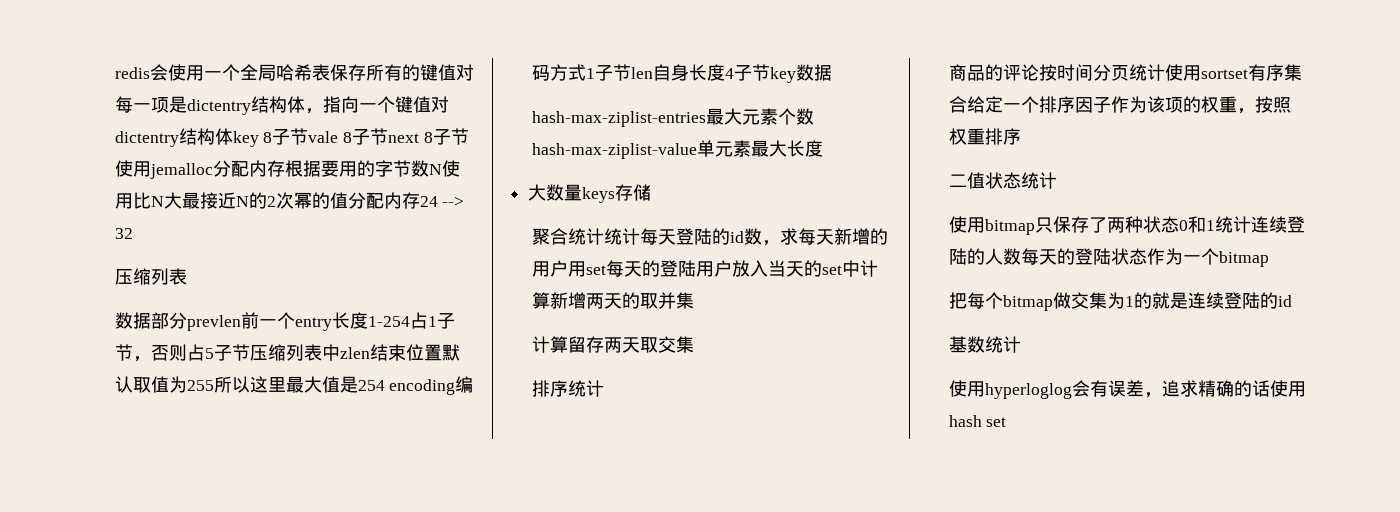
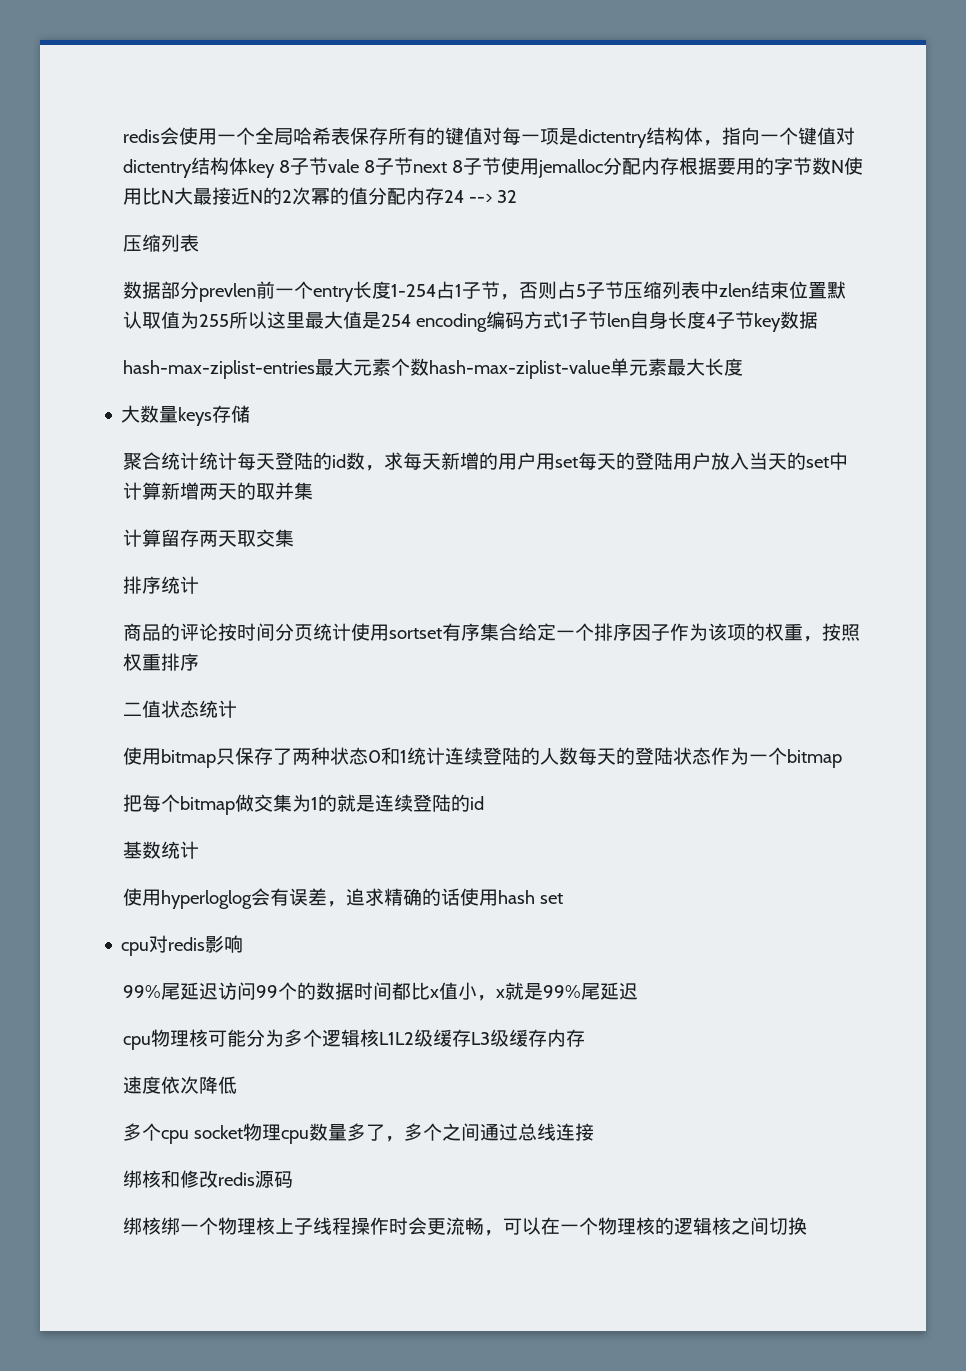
+ cpu对redis影响
+ 99%尾延迟访问99个的数据时间都比x值小，x就是99%尾延迟
+ cpu物理核可能分为多个逻辑核L1L2级缓存L3级缓存内存
+ 速度依次降低
+ 多个cpu socket物理cpu数量多了，多个之间通过总线连接
+ 绑核和修改redis源码
+ 绑核绑一个物理核上子线程操作时会更流畅，可以在一个物理核的逻辑核之间切换

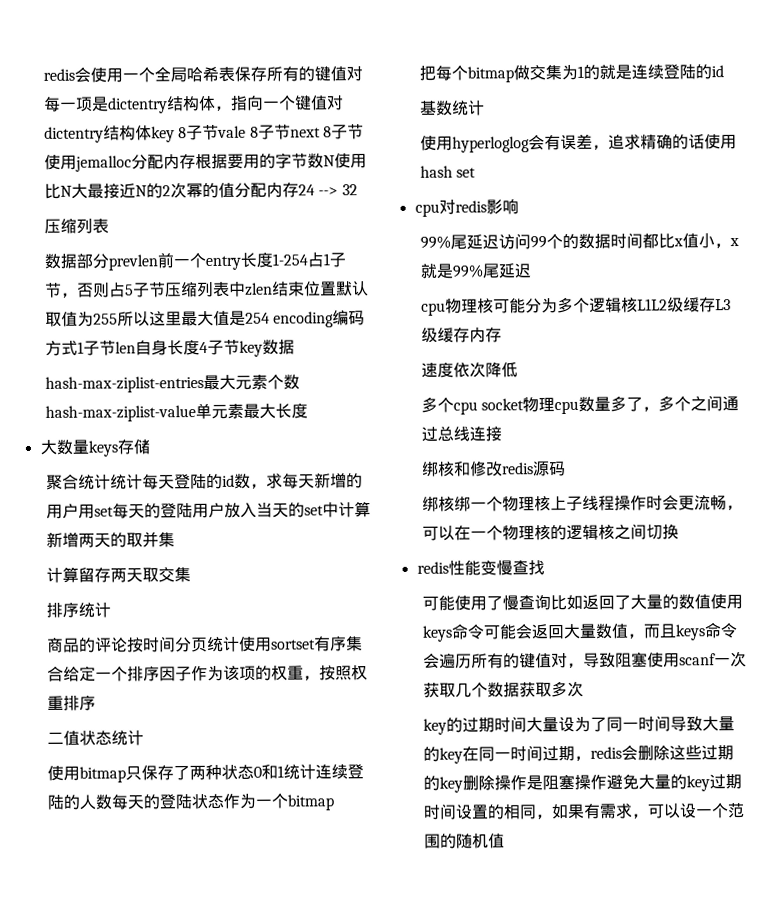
+ redis性能变慢查找
+ 可能使用了慢查询比如返回了大量的数值使用keys命令可能会返回大量数值，而且keys命令会遍历所有的键值对，导致阻塞使用scanf一次获取几个数据获取多次
+ key的过期时间大量设为了同一时间导致大量的key在同一时间过期，redis会删除这些过期的key删除操作是阻塞操作避免大量的key过期时间设置的相同，如果有需求，可以设一个范围的随机值

